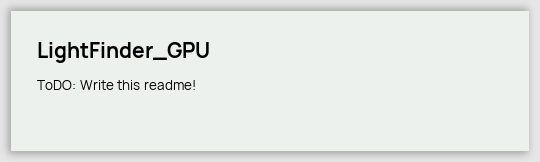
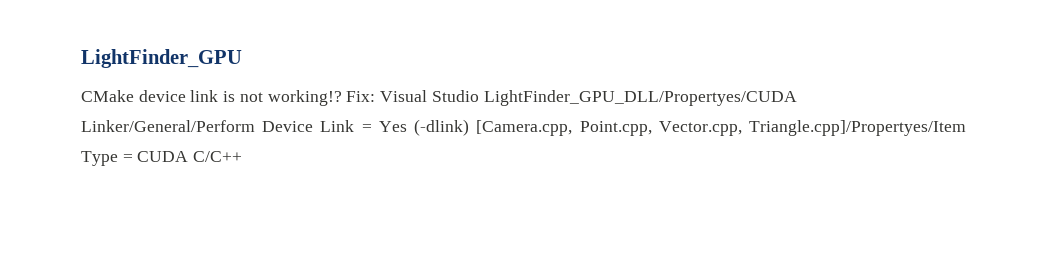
- ToDO: Write this readme!
+ CMake device link is not working!? Fix: Visual Studio LightFinder_GPU_DLL/Propertyes/CUDA Linker/General/Perform Device Link = Yes (-dlink) [Camera.cpp, Point.cpp, Vector.cpp, Triangle.cpp]/Propertyes/Item Type = CUDA C/C++

